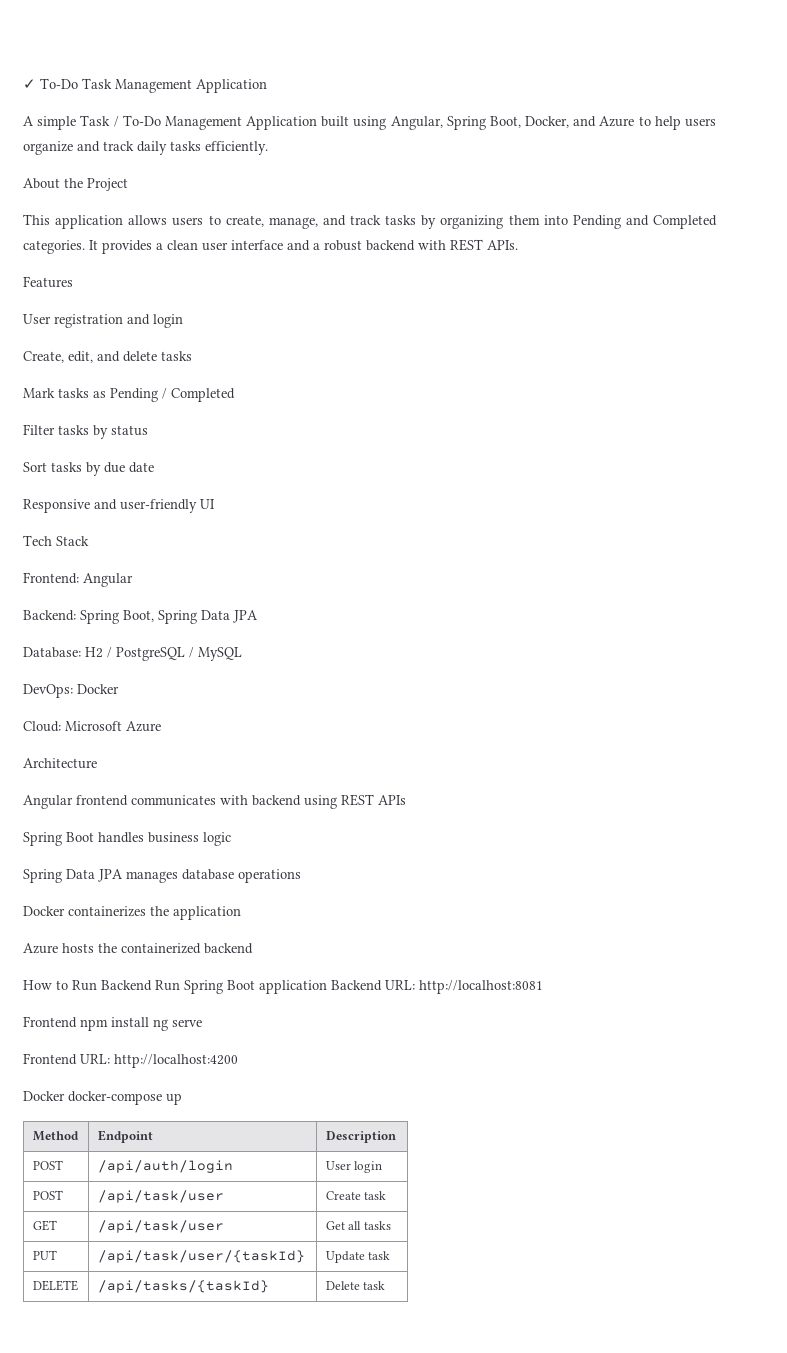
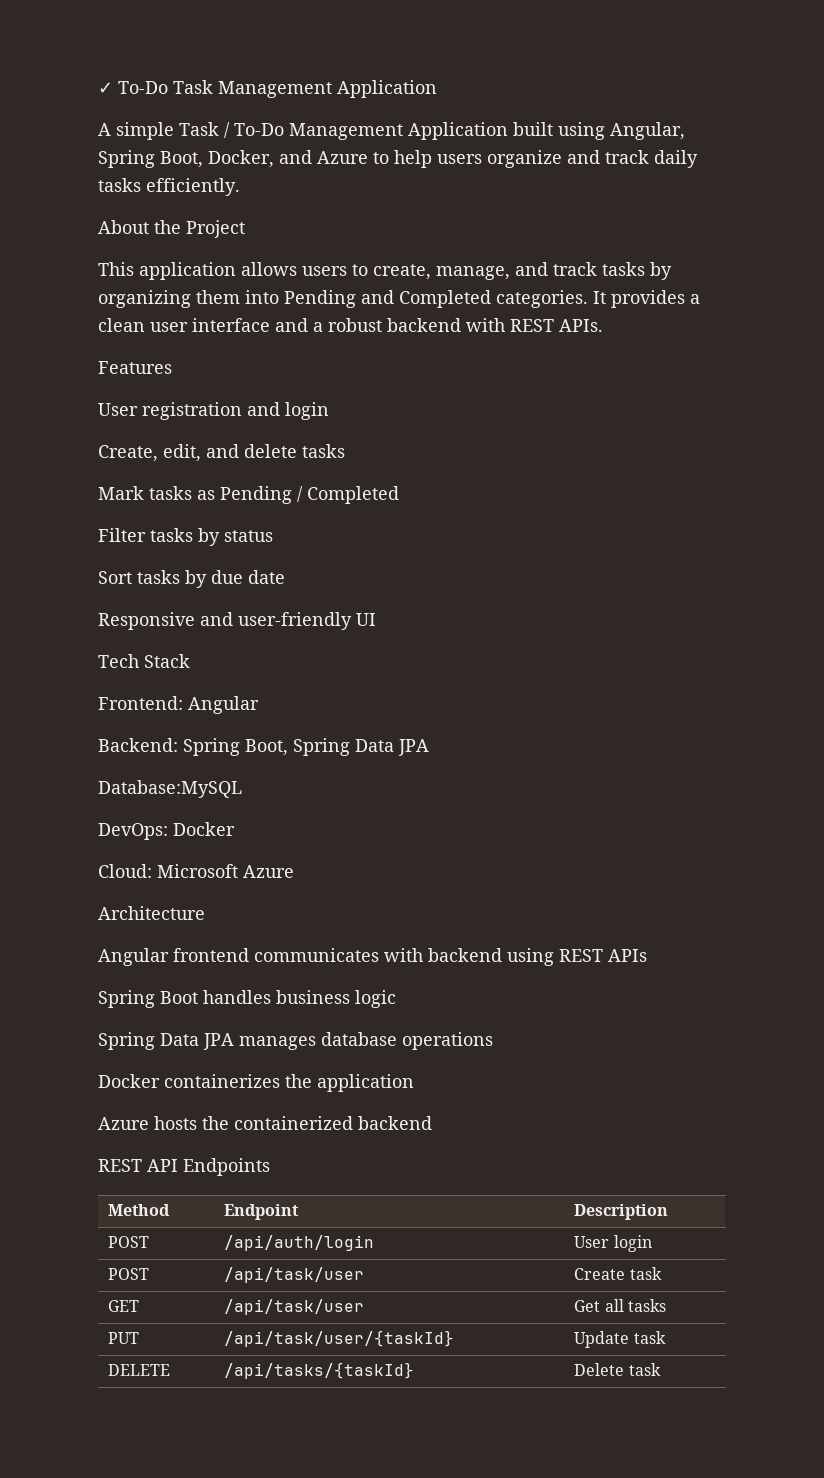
- Database: H2 / PostgreSQL / MySQL
+ Database:MySQL
- How to Run Backend Run Spring Boot application Backend URL: http://localhost:8081
- Frontend npm install ng serve
- Frontend URL: http://localhost:4200
- Docker docker-compose up
+ REST API Endpoints

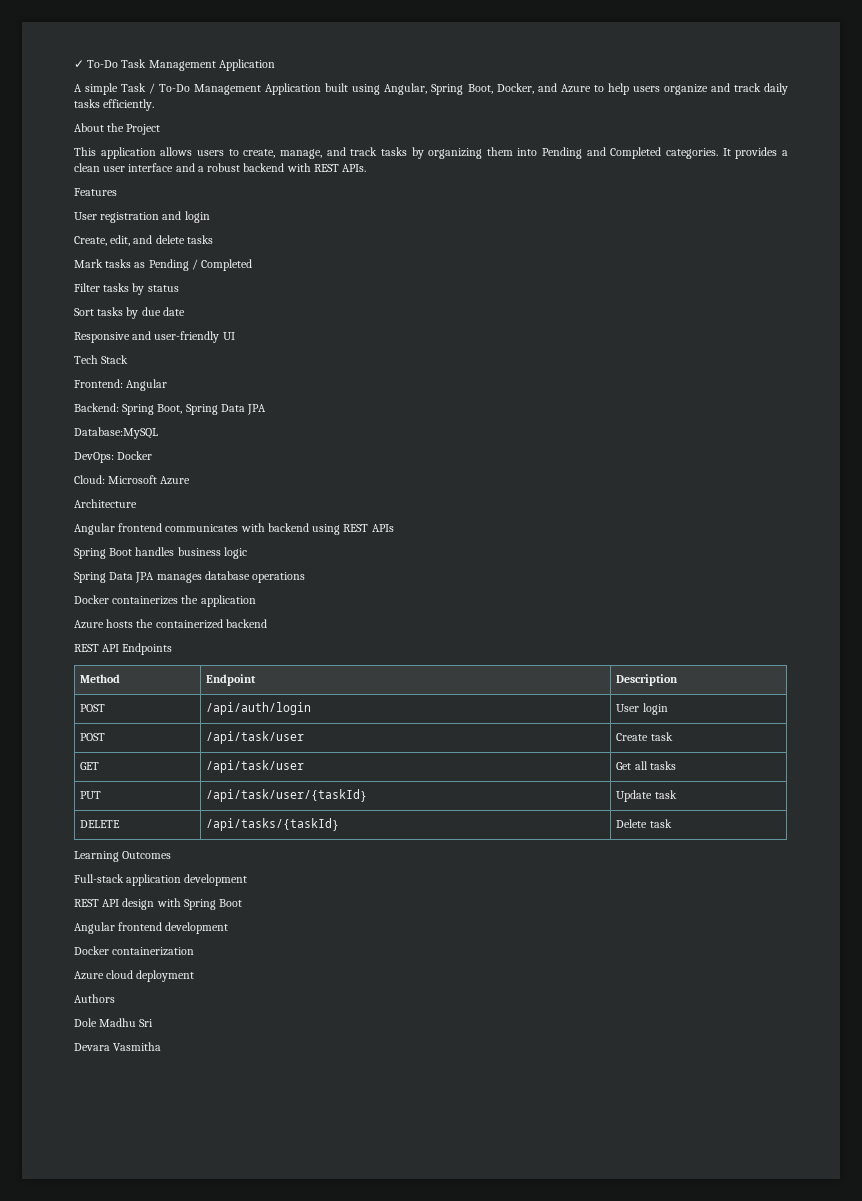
+ Learning Outcomes
+ Full-stack application development
+ REST API design with Spring Boot
+ Angular frontend development
+ Docker containerization
+ Azure cloud deployment
+ Authors
+ Dole Madhu Sri
+ Devara Vasmitha

